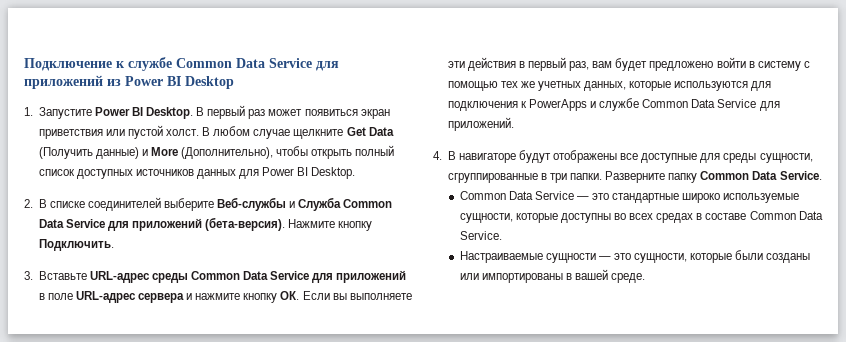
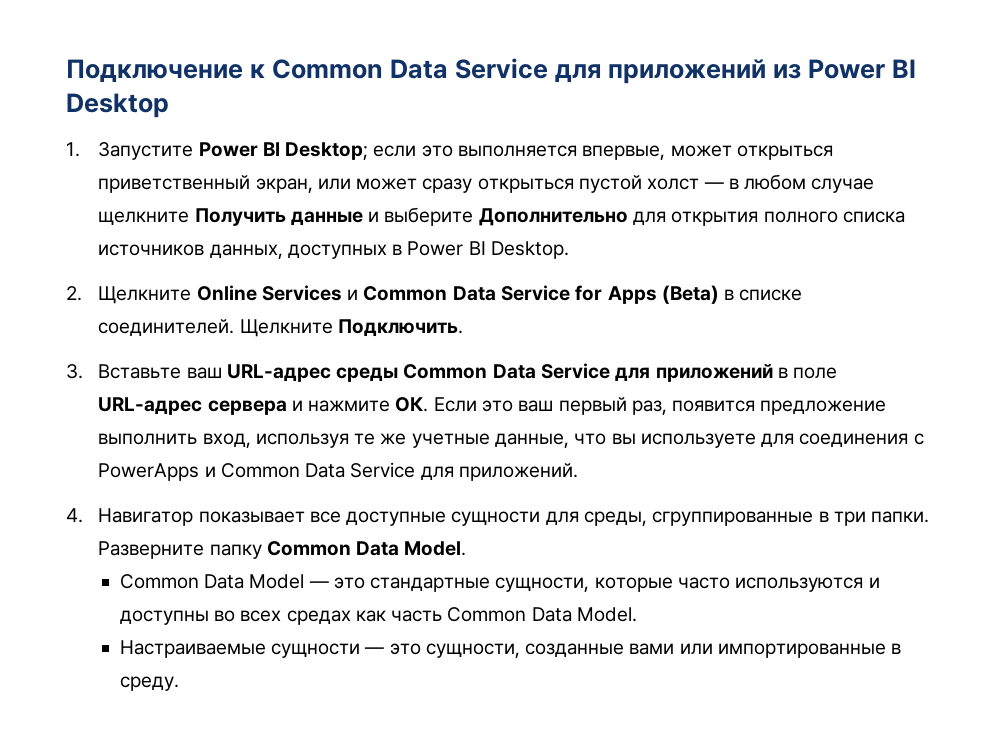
- Подключение к службе Common Data Service для приложений из Power BI Desktop
+ Подключение к Common Data Service для приложений из Power BI Desktop
- 1. Запустите Power BI Desktop. В первый раз может появиться экран приветствия или пустой холст. В любом случае щелкните Get Data (Получить данные) и More (Дополнительно), чтобы открыть полный список доступных источников данных для Power BI Desktop.
- 2. В списке соединителей выберите Веб-службы и Служба Common Data Service для приложений (бета-версия). Нажмите кнопку Подключить.
+ 1. Запустите Power BI Desktop; если это выполняется впервые, может открыться приветственный экран, или может сразу открыться пустой холст — в любом случае щелкните Получить данные и выберите Дополнительно для открытия полного списка источников данных, доступных в Power BI Desktop.
+ 2. Щелкните Online Services и Common Data Service for Apps (Beta) в списке соединителей. Щелкните Подключить.
- 3. Вставьте URL-адрес среды Common Data Service для приложений в поле URL-адрес сервера и нажмите кнопку ОК. Если вы выполняете эти действия в первый раз, вам будет предложено войти в систему с помощью тех же учетных данных, которые используются для подключения к PowerApps и службе Common Data Service для приложений.
+ 3. Вставьте ваш URL-адрес среды Common Data Service для приложений в поле URL-адрес сервера и нажмите ОК. Если это ваш первый раз, появится предложение выполнить вход, используя те же учетные данные, что вы используете для соединения с PowerApps и Common Data Service для приложений.
- 4. В навигаторе будут отображены все доступные для среды сущности, сгруппированные в три папки.
+ 4. Навигатор показывает все доступные сущности для среды, сгруппированные в три папки.
- Разверните папку Common Data Service.
- Common Data Service — это стандартные широко используемые сущности, которые доступны во всех средах в составе Common Data Service.
+ Разверните папку Common Data Model.
+ Common Data Model — это стандартные сущности, которые часто используются и доступны во всех средах как часть Common Data Model.
- Настраиваемые сущности — это сущности, которые были созданы или импортированы в вашей среде.
+ Настраиваемые сущности — это сущности, созданные вами или импортированные в среду.

